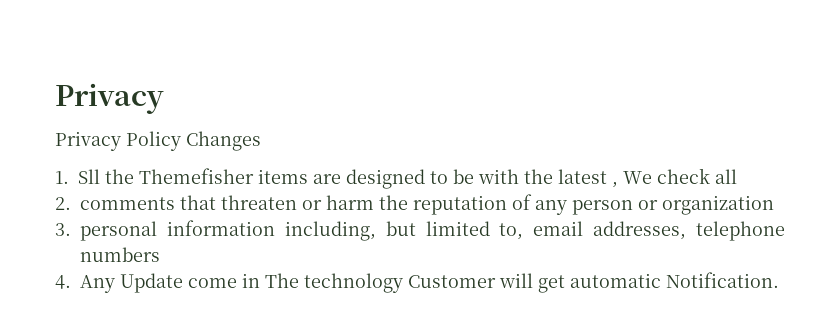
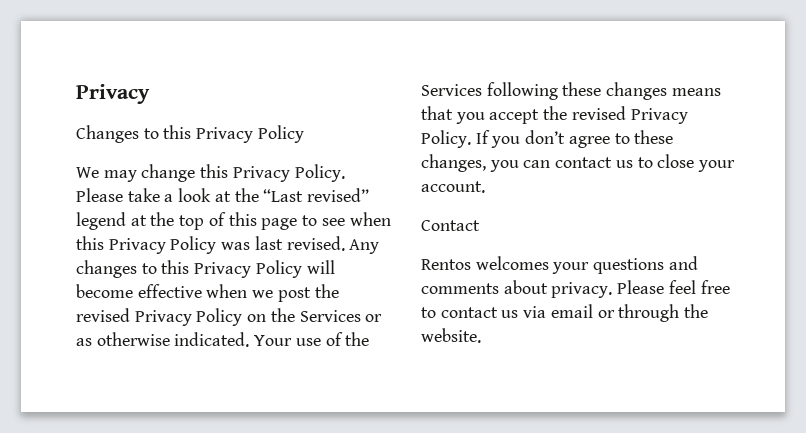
- Privacy Policy Changes
- 1. Sll the Themefisher items are designed to be with the latest , We check all
- 2. comments that threaten or harm the reputation of any person or organization
- 3. personal information including, but limited to, email addresses, telephone numbers
- 4. Any Update come in The technology Customer will get automatic Notification.
+ Changes to this Privacy Policy
+ We may change this Privacy Policy. Please take a look at the “Last revised” legend at the top of this page to see when this Privacy Policy was last revised. Any changes to this Privacy Policy will become effective when we post the revised Privacy Policy on the Services or as otherwise indicated. Your use of the Services following these changes means that you accept the revised Privacy Policy. If you don’t agree to these changes, you can contact us to close your account.
+ Contact
+ Rentos welcomes your questions and comments about privacy. Please feel free to contact us via email or through the website.

